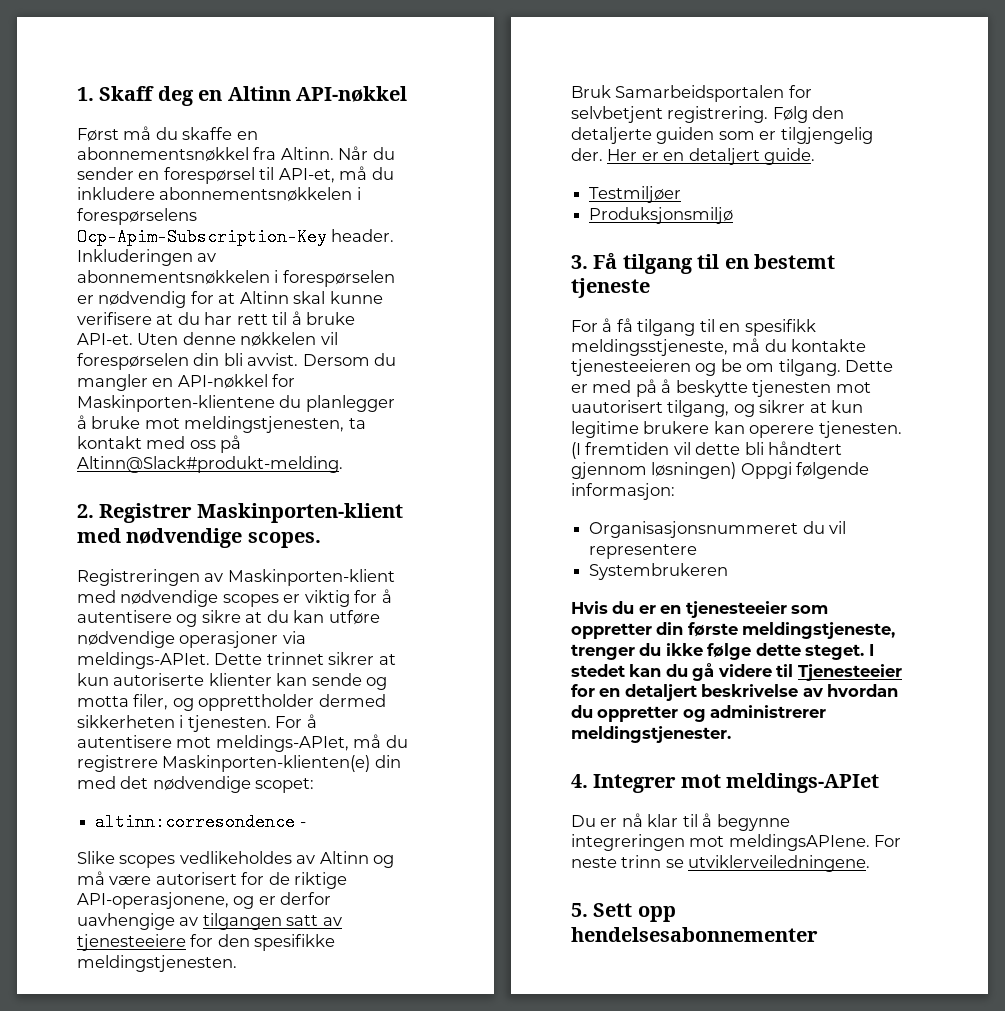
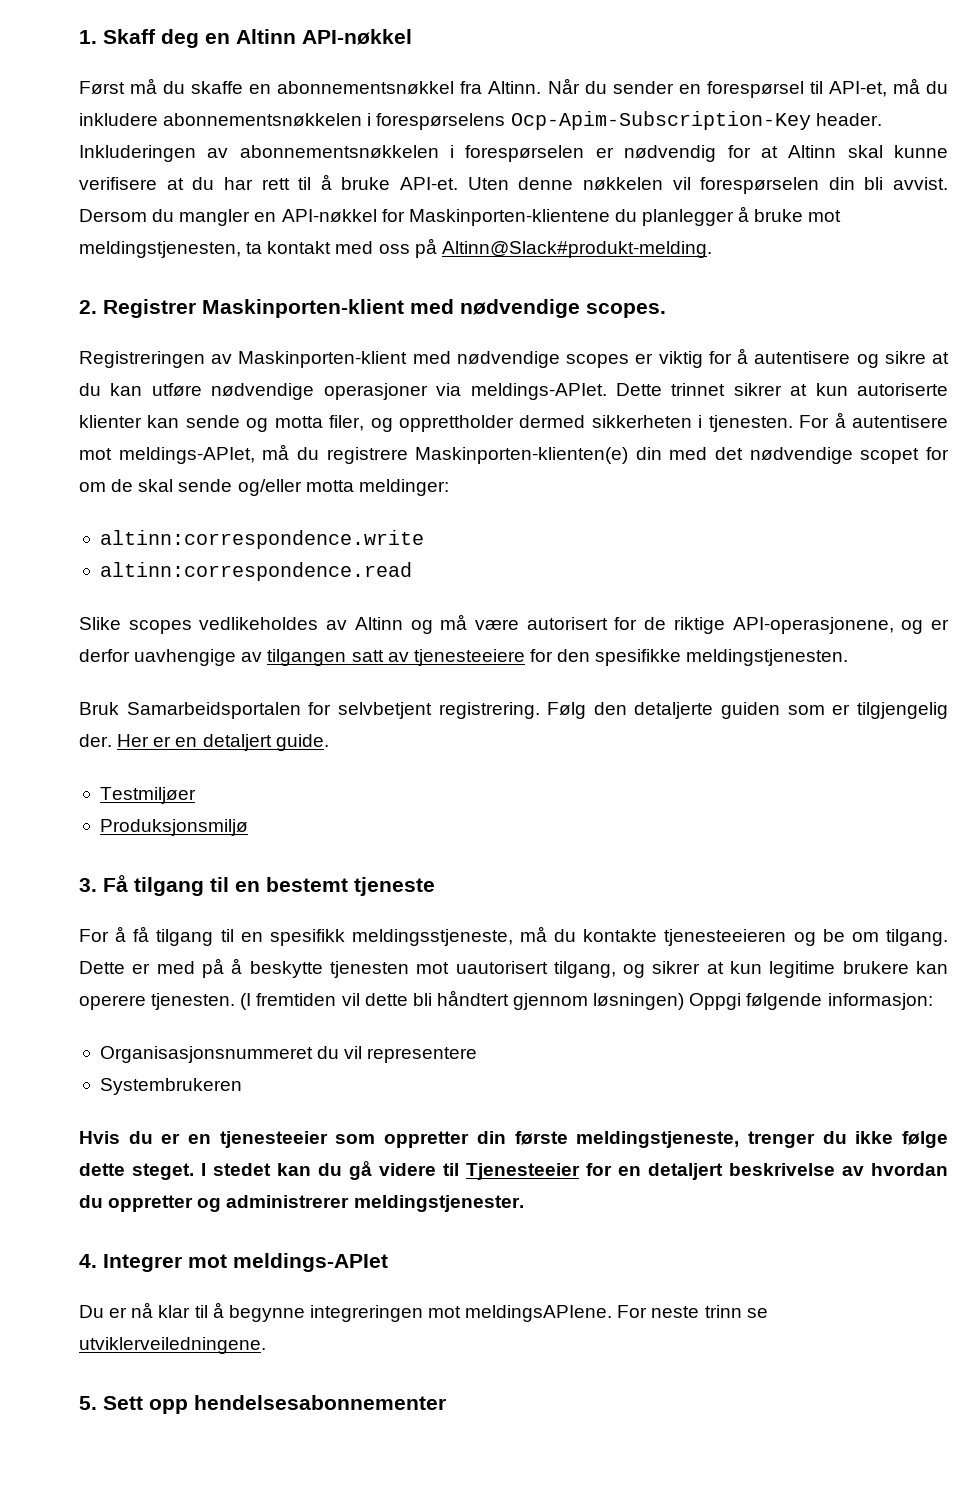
- For å autentisere mot meldings-APIet, må du registrere Maskinporten-klienten(e) din med det nødvendige scopet:
- altinn:corresondence -
+ For å autentisere mot meldings-APIet, må du registrere Maskinporten-klienten(e) din med det nødvendige scopet for om de skal sende og/eller motta meldinger:
+ altinn:correspondence.write
+ altinn:correspondence.read

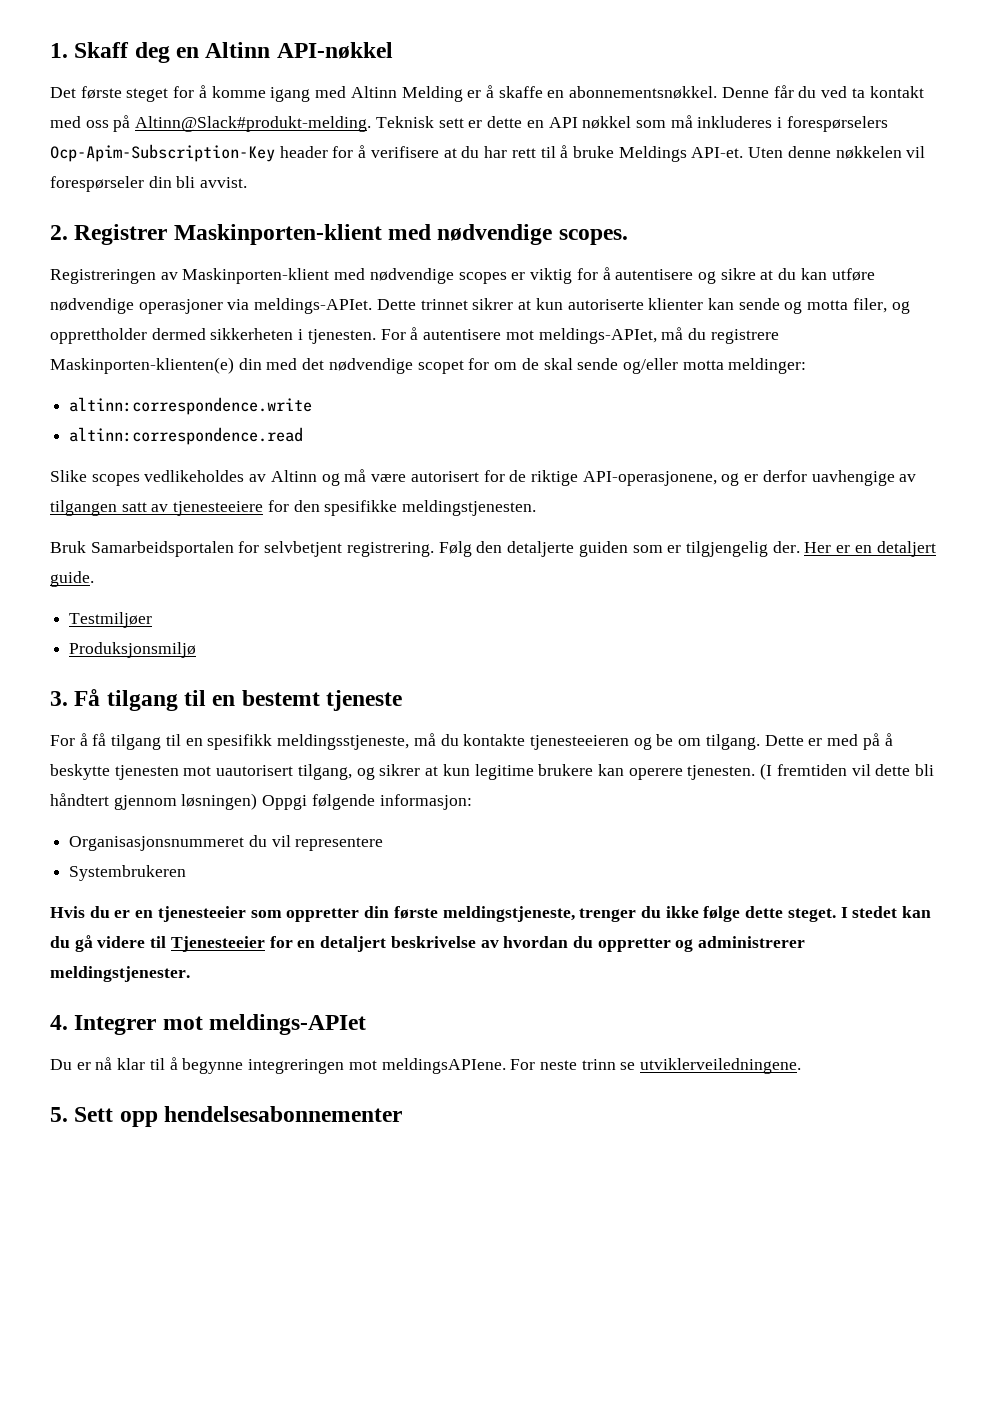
- Først må du skaffe en abonnementsnøkkel fra Altinn. Når du sender en forespørsel til API-et, må du inkludere abonnementsnøkkelen i forespørselens Ocp-Apim-Subscription-Key header. Inkluderingen av abonnementsnøkkelen i forespørselen er nødvendig for at Altinn skal kunne verifisere at du har rett til å bruke API-et.
+ Det første steget for å komme igang med Altinn Melding er å skaffe en abonnementsnøkkel. Denne får du ved ta kontakt med oss på Altinn@Slack#produkt-melding. Teknisk sett er dette en API nøkkel som må inkluderes i forespørselers Ocp-Apim-Subscription-Key header for å verifisere at du har rett til å bruke Meldings API-et.
- Uten denne nøkkelen vil forespørselen din bli avvist. Dersom du mangler en API-nøkkel for Maskinporten-klientene du planlegger å bruke mot meldingstjenesten, ta kontakt med oss på Altinn@Slack#produkt-melding.
+ Uten denne nøkkelen vil forespørseler din bli avvist.

